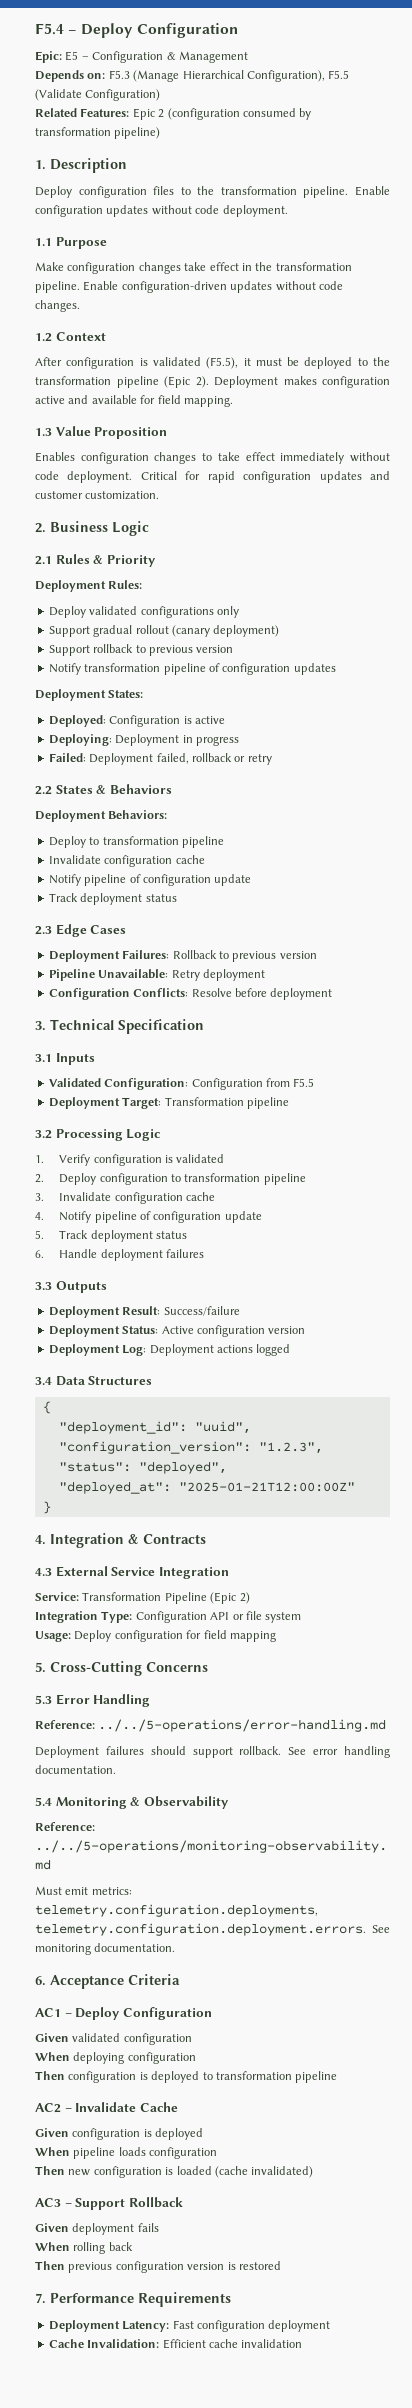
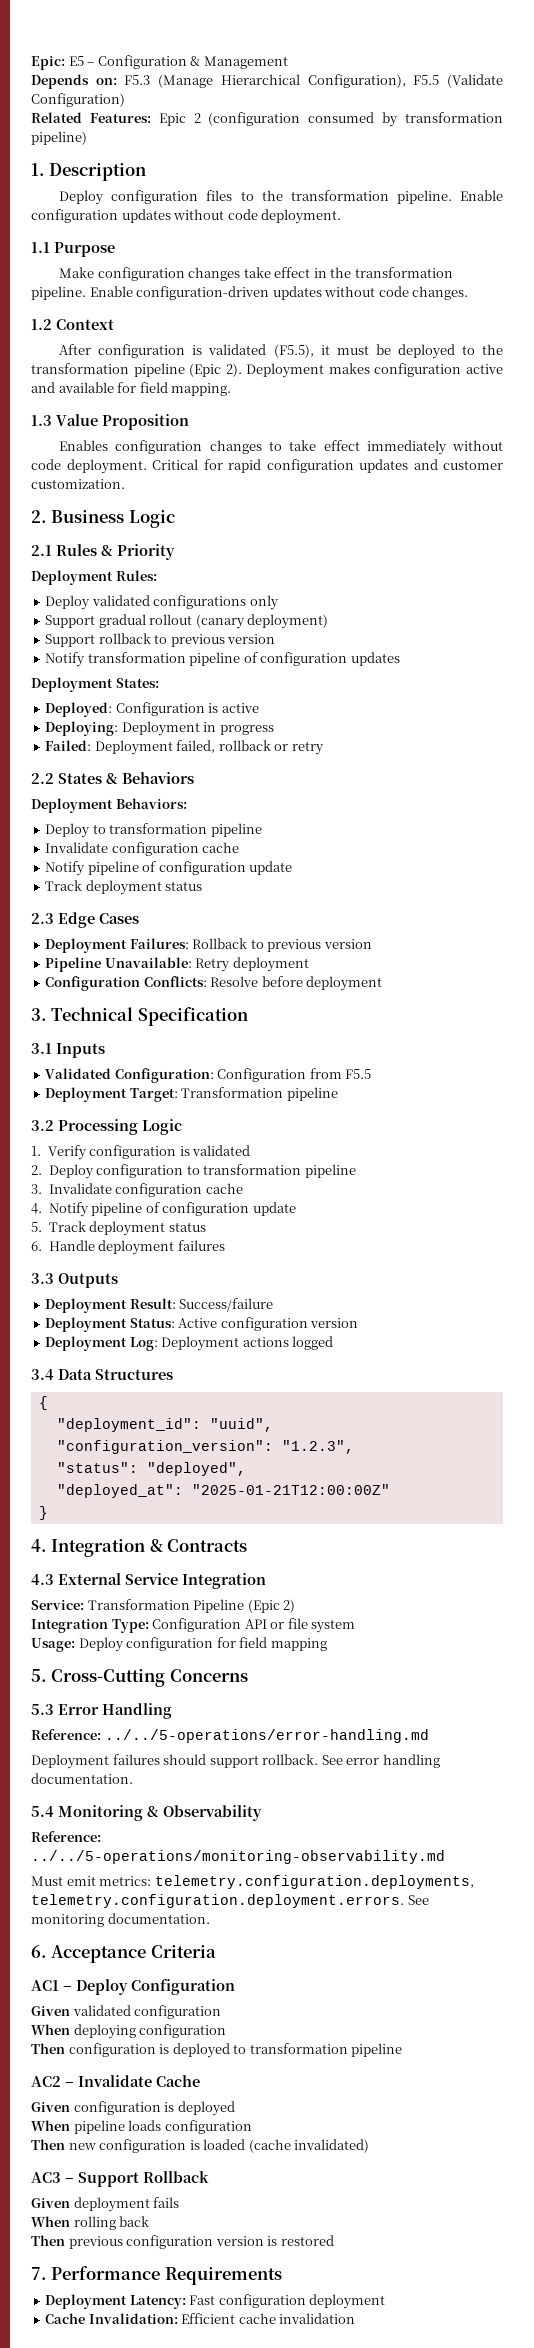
- F5.4 – Deploy Configuration

